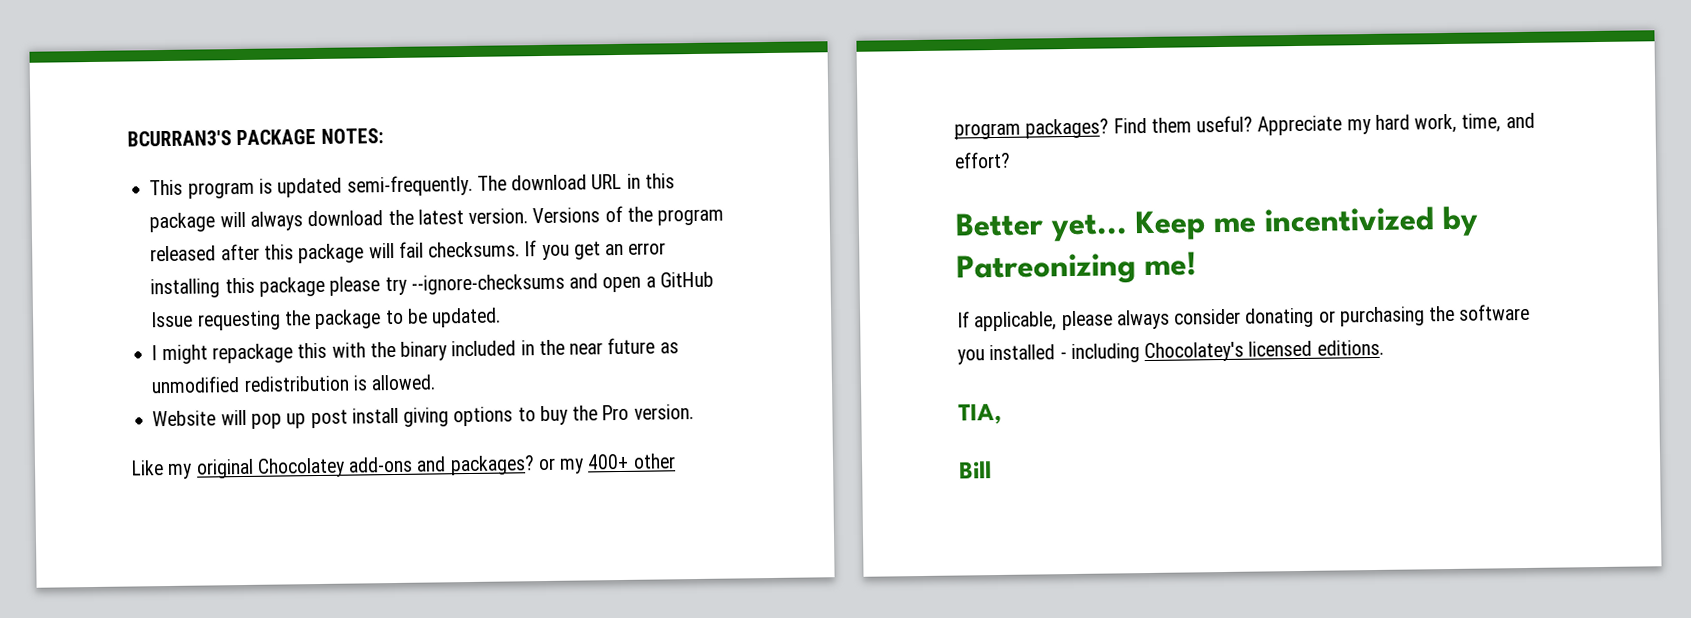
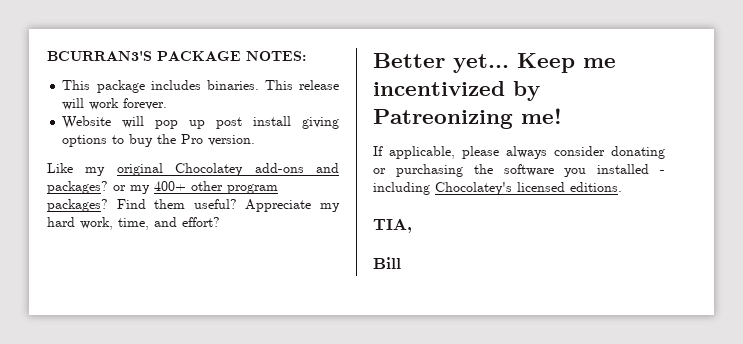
- This program is updated semi-frequently. The download URL in this package will always download the latest version. Versions of the program released after this package will fail checksums. If you get an error installing this package please try --ignore-checksums and open a GitHub Issue requesting the package to be updated.
- I might repackage this with the binary included in the near future as unmodified redistribution is allowed.
+ This package includes binaries. This release will work forever.

